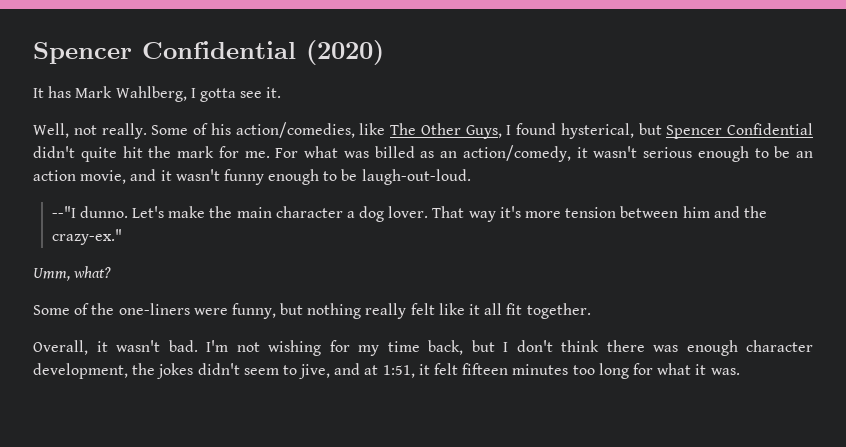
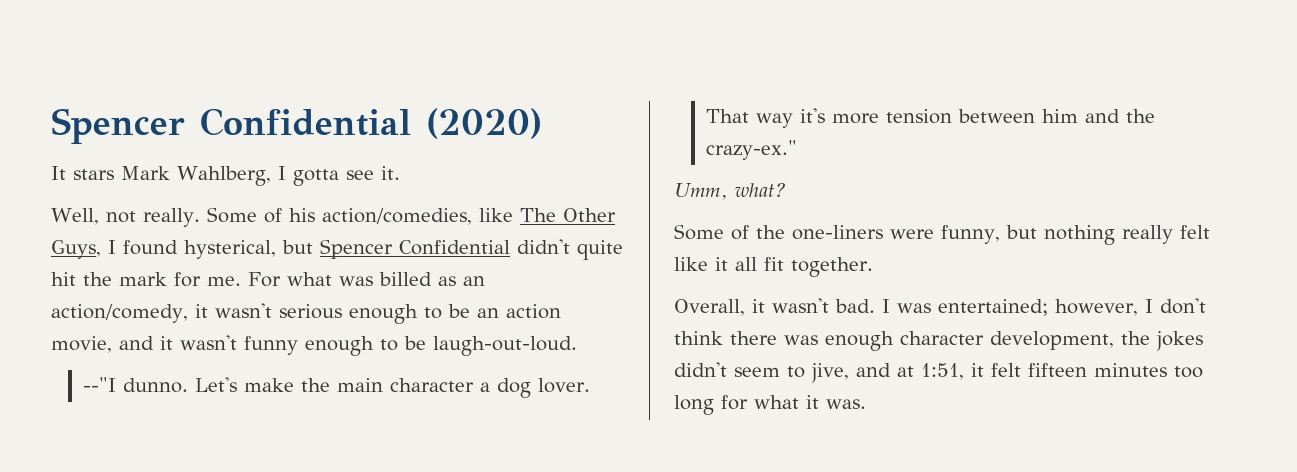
- It has Mark Wahlberg, I gotta see it.
+ It stars Mark Wahlberg, I gotta see it.
- I'm not wishing for my time back, but I don't think there was enough character development, the jokes didn't seem to jive, and at 1:51, it felt fifteen minutes too long for what it was.
+ I was entertained; however, I don't think there was enough character development, the jokes didn't seem to jive, and at 1:51, it felt fifteen minutes too long for what it was.

